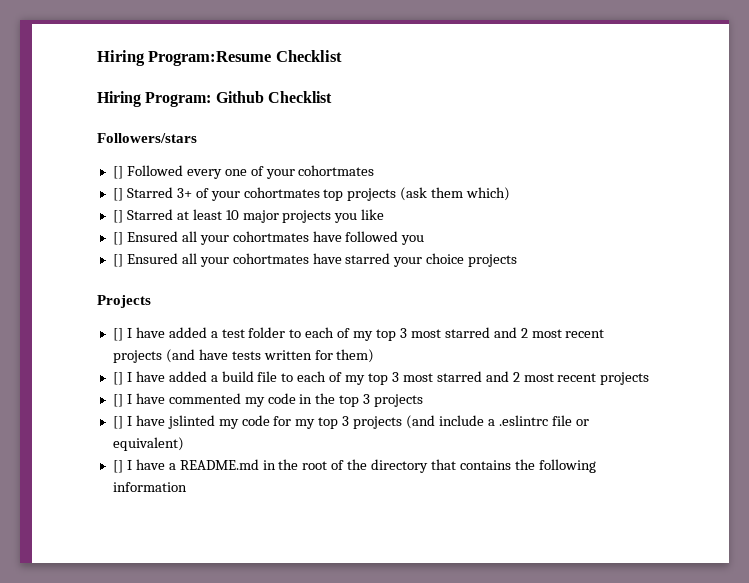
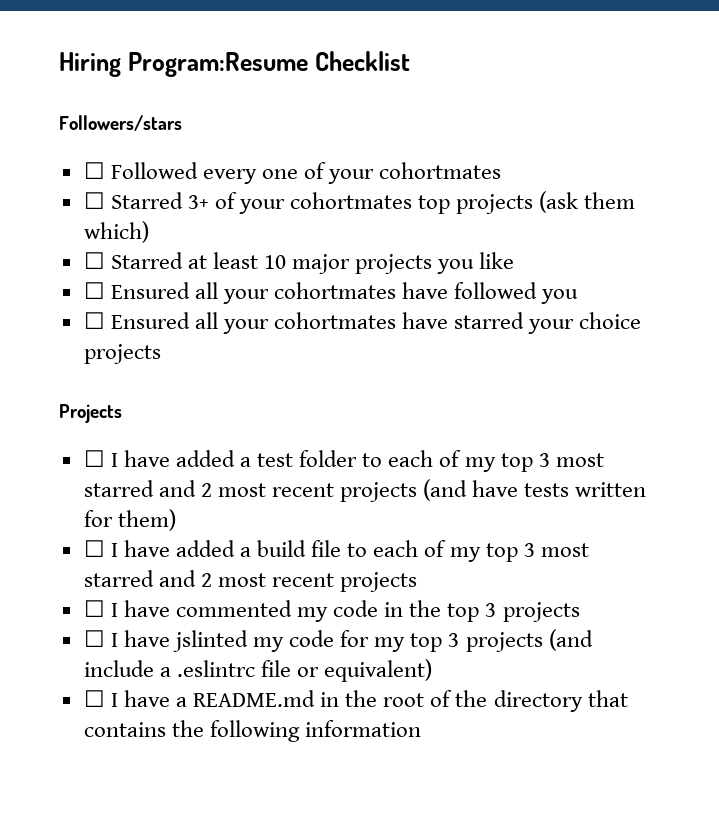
- Hiring Program: Github Checklist
- [] Followed every one of your cohortmates
+ ☐ Followed every one of your cohortmates
- [] Starred 3+ of your cohortmates top projects (ask them which)
+ ☐ Starred 3+ of your cohortmates top projects (ask them which)
- [] Starred at least 10 major projects you like
+ ☐ Starred at least 10 major projects you like
- [] Ensured all your cohortmates have followed you
+ ☐ Ensured all your cohortmates have followed you
- [] Ensured all your cohortmates have starred your choice projects
+ ☐ Ensured all your cohortmates have starred your choice projects
- [] I have added a test folder to each of my top 3 most starred and 2 most recent projects (and have tests written for them)
+ ☐ I have added a test folder to each of my top 3 most starred and 2 most recent projects (and have tests written for them)
- [] I have added a build file to each of my top 3 most starred and 2 most recent projects
+ ☐ I have added a build file to each of my top 3 most starred and 2 most recent projects
- [] I have commented my code in the top 3 projects
+ ☐ I have commented my code in the top 3 projects
- [] I have jslinted my code for my top 3 projects (and include a .eslintrc file or equivalent)
+ ☐ I have jslinted my code for my top 3 projects (and include a .eslintrc file or equivalent)
- [] I have a README.md in the root of the directory that contains the following information
+ ☐ I have a README.md in the root of the directory that contains the following information

